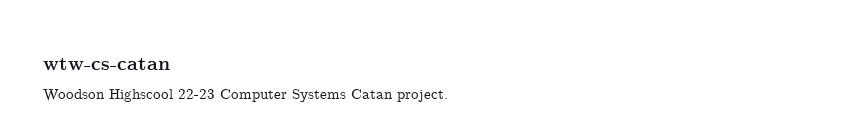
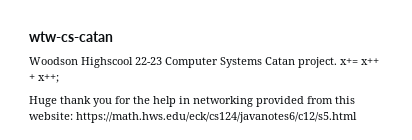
- Woodson Highscool 22-23 Computer Systems Catan project.
+ Woodson Highscool 22-23 Computer Systems Catan project. x+= x++ + x++;
+ Huge thank you for the help in networking provided from this website: https://math.hws.edu/eck/cs124/javanotes6/c12/s5.html

